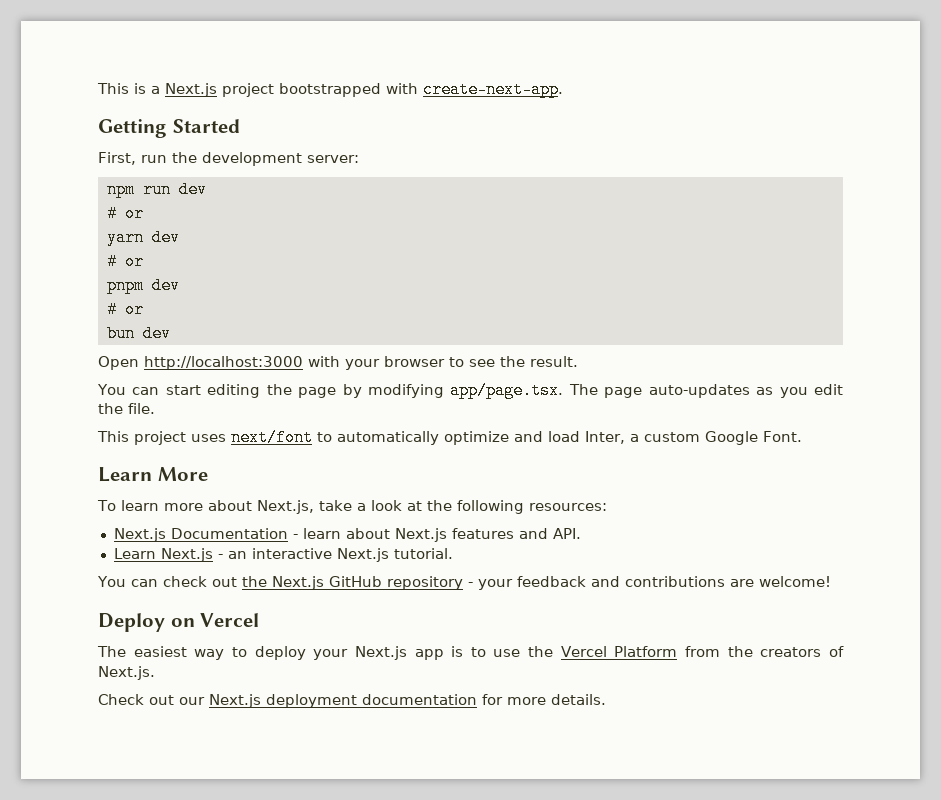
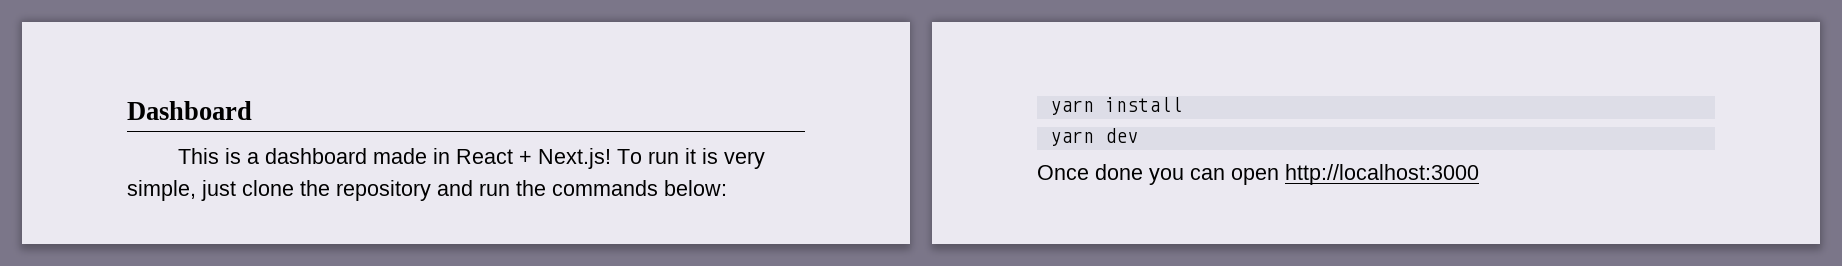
+ Dashboard
- This is a Next.js project bootstrapped with create-next-app.
- Getting Started
- First, run the development server:
- npm run dev
- # or
+ This is a dashboard made in React + Next.js! To run it is very simple, just clone the repository and run the commands below:
+ yarn install
  yarn dev
- # or
- pnpm dev
- # or
- bun dev
- Open http://localhost:3000 with your browser to see the result.
- You can start editing the page by modifying app/page.tsx. The page auto-updates as you edit the file.
- This project uses next/font to automatically optimize and load Inter, a custom Google Font.
- Learn More
- To learn more about Next.js, take a look at the following resources:
- Next.js Documentation - learn about Next.js features and API.
- Learn Next.js - an interactive Next.js tutorial.
- You can check out the Next.js GitHub repository - your feedback and contributions are welcome!
- Deploy on Vercel
- The easiest way to deploy your Next.js app is to use the Vercel Platform from the creators of Next.js.
- Check out our Next.js deployment documentation for more details.
+ Once done you can open http://localhost:3000

